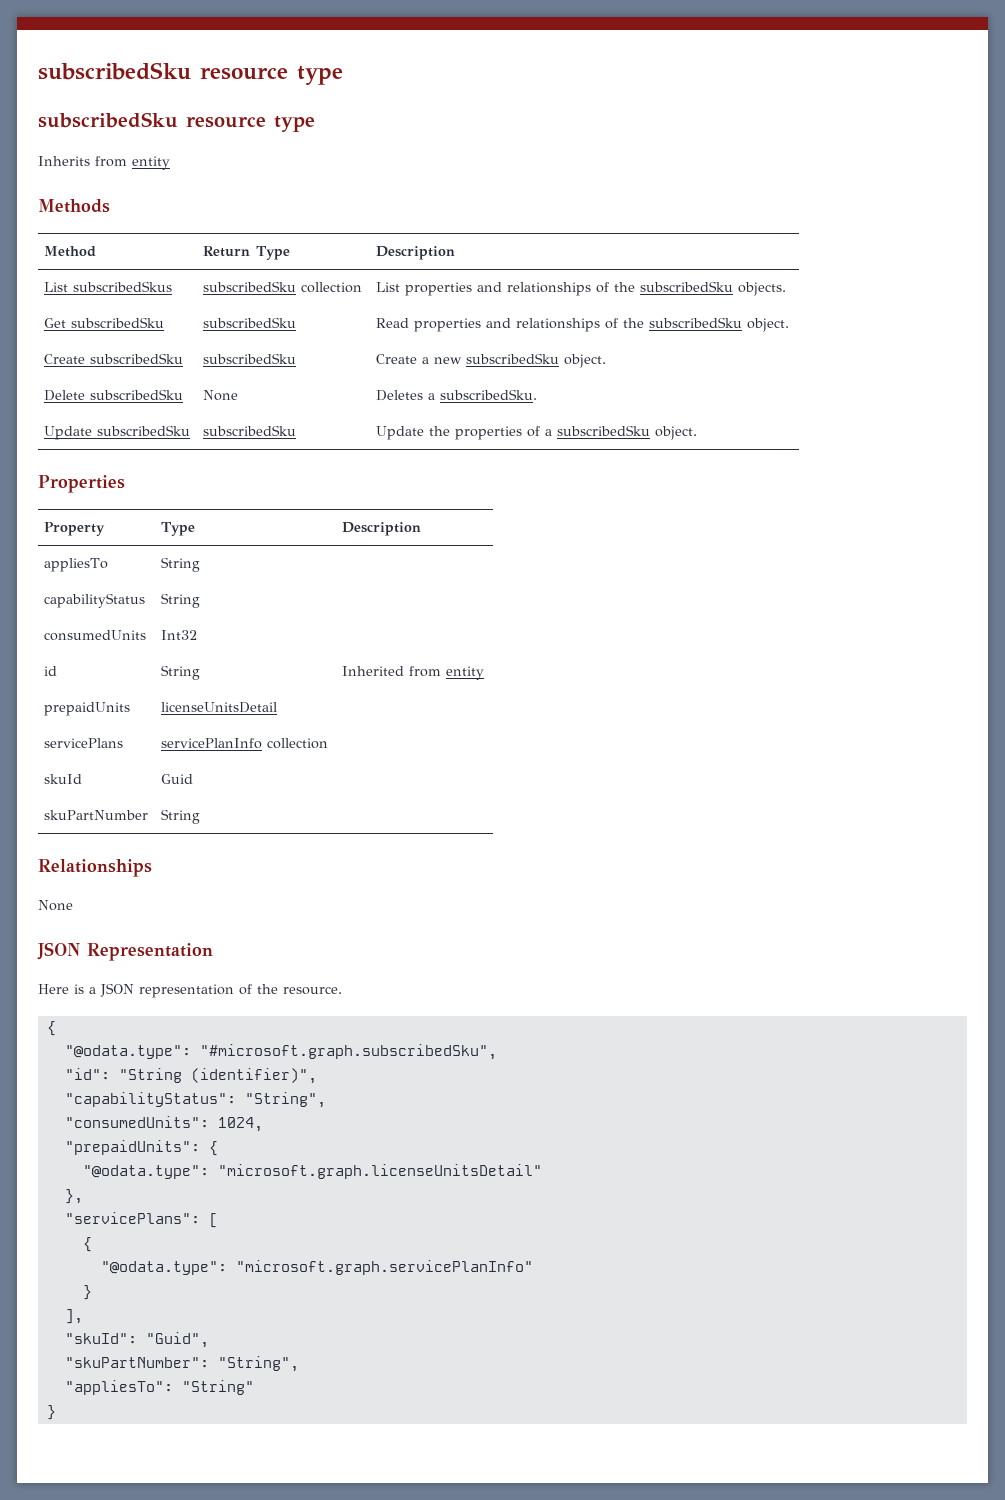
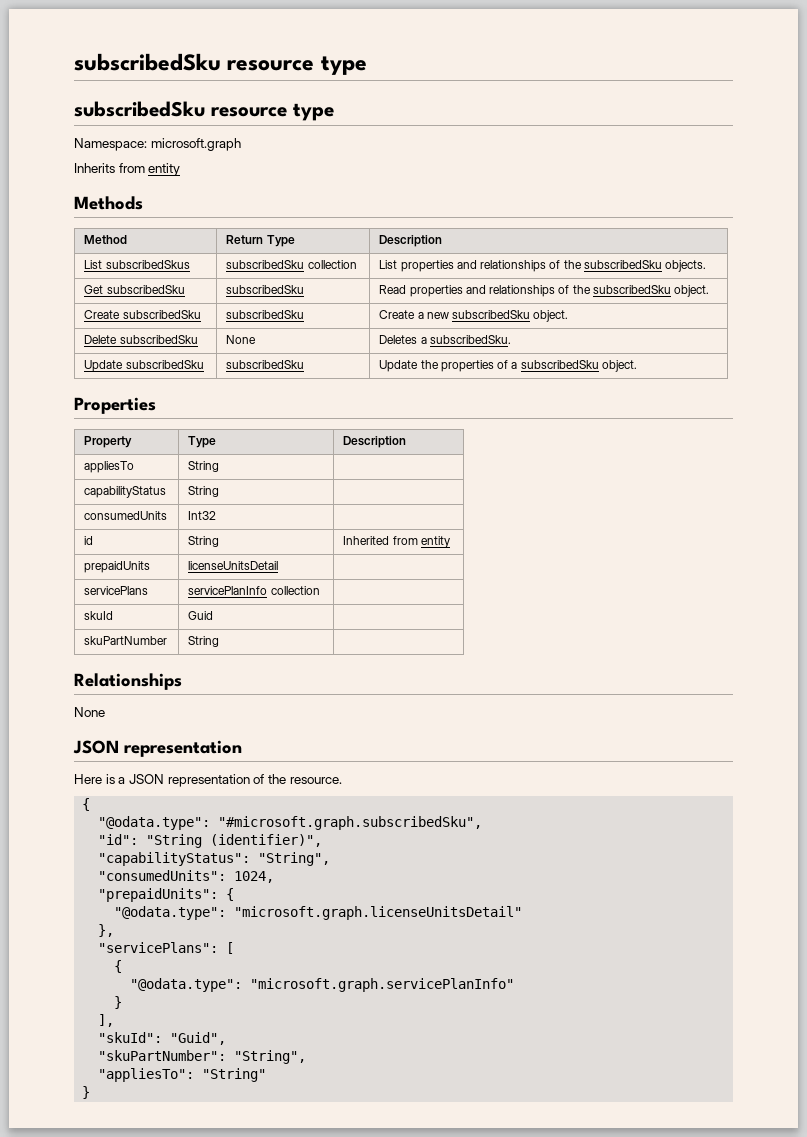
+ Namespace: microsoft.graph
  Relationships
  None
- JSON Representation
+ JSON representation

